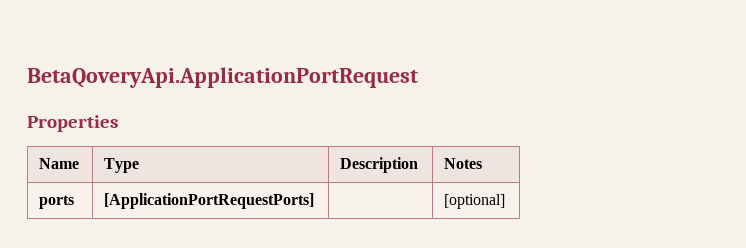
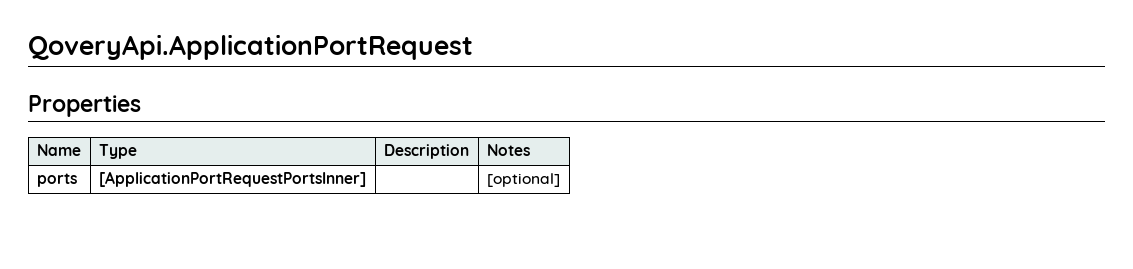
- BetaQoveryApi.ApplicationPortRequest
+ QoveryApi.ApplicationPortRequest
- ports | [ApplicationPortRequestPorts] | | [optional]
+ ports | [ApplicationPortRequestPortsInner] | | [optional]

